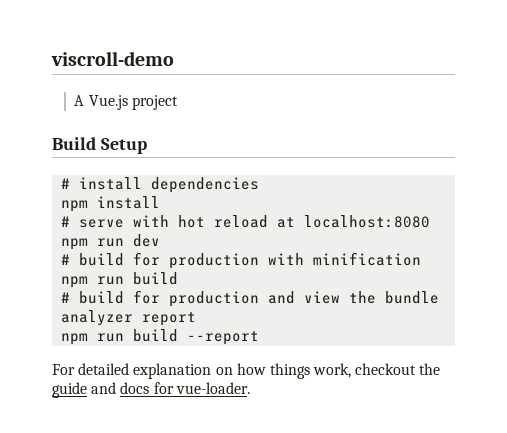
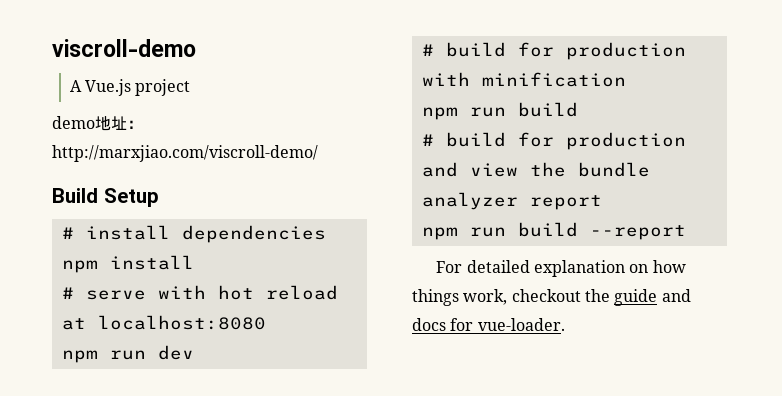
+ demo地址：http://marxjiao.com/viscroll-demo/

